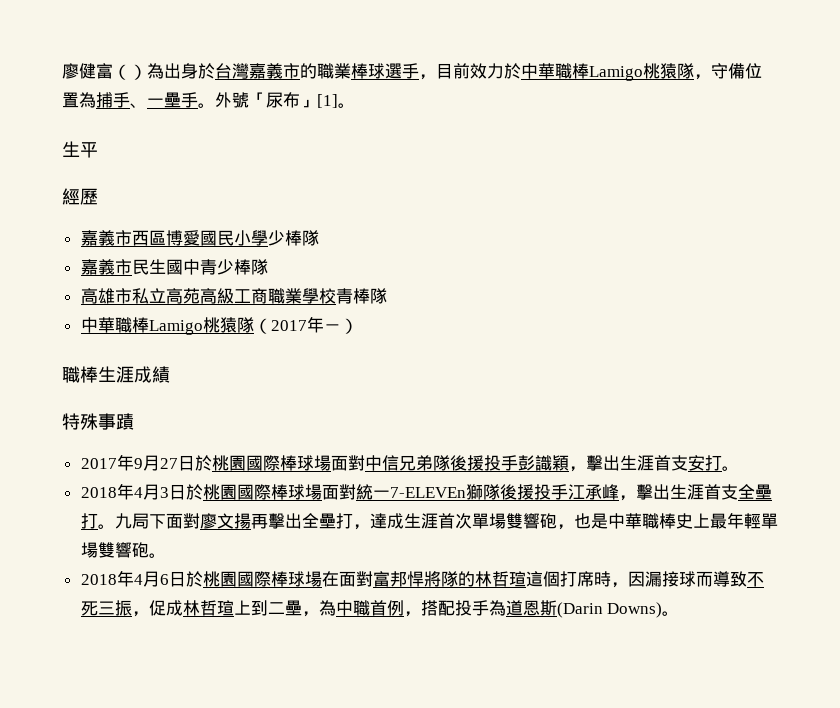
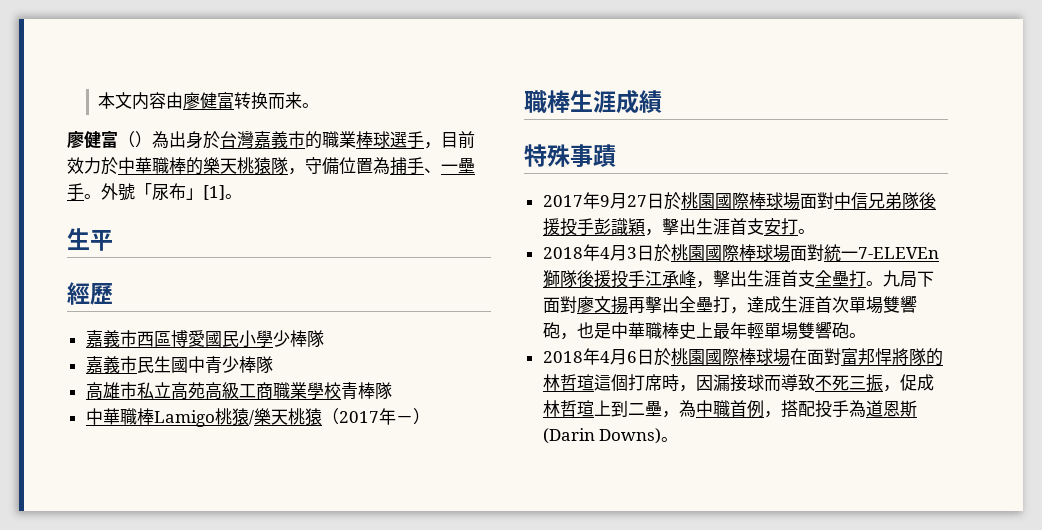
+ 本文内容由廖健富转换而来。
- 廖健富（）為出身於台灣嘉義市的職業棒球選手，目前效力於中華職棒Lamigo桃猿隊，守備位置為捕手、一壘手。
+ 廖健富（）為出身於台灣嘉義市的職業棒球選手，目前效力於中華職棒的樂天桃猿隊，守備位置為捕手、一壘手。
- 中華職棒Lamigo桃猿隊（2017年－）
+ 中華職棒Lamigo桃猿/樂天桃猿（2017年－）

